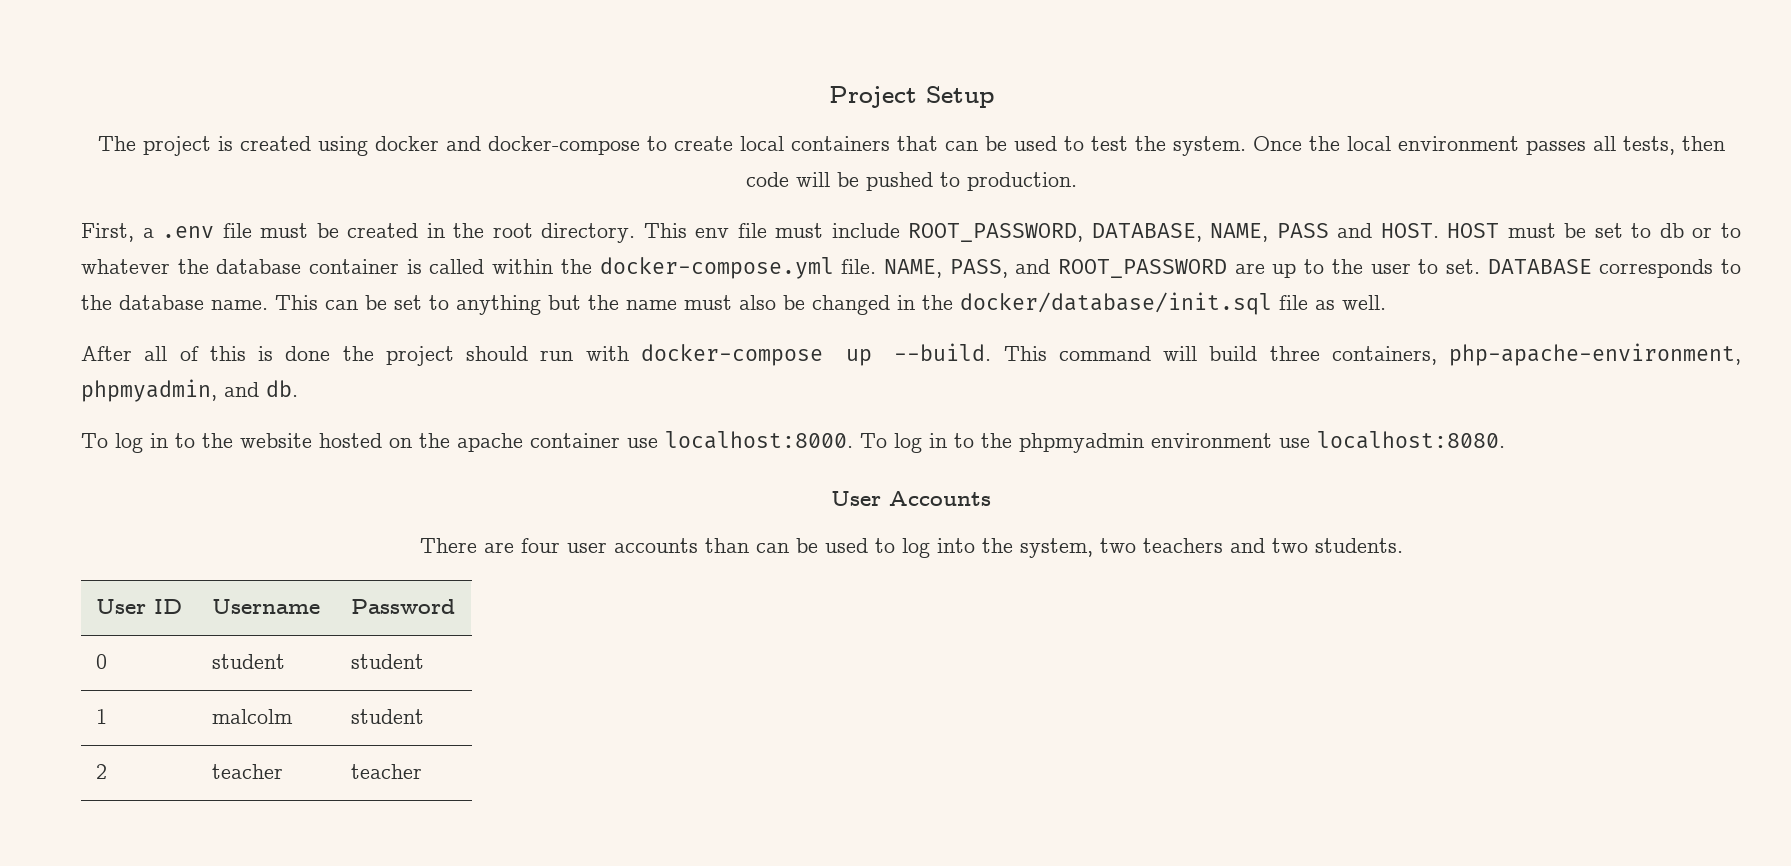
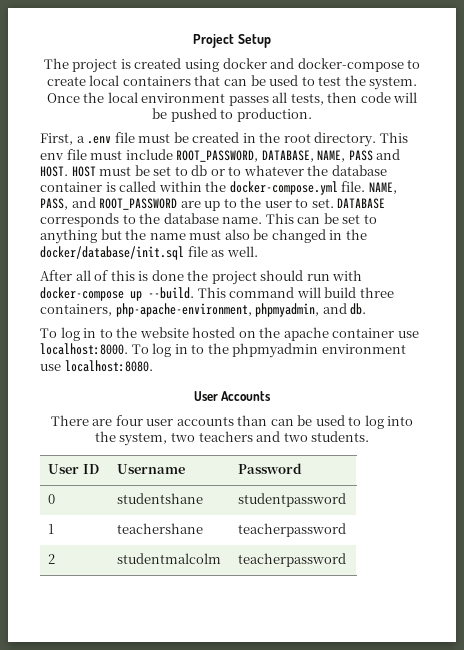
- 0 | student | student
+ 0 | studentshane | studentpassword
- 1 | malcolm | student
+ 1 | teachershane | teacherpassword
- 2 | teacher | teacher
+ 2 | studentmalcolm | teacherpassword

